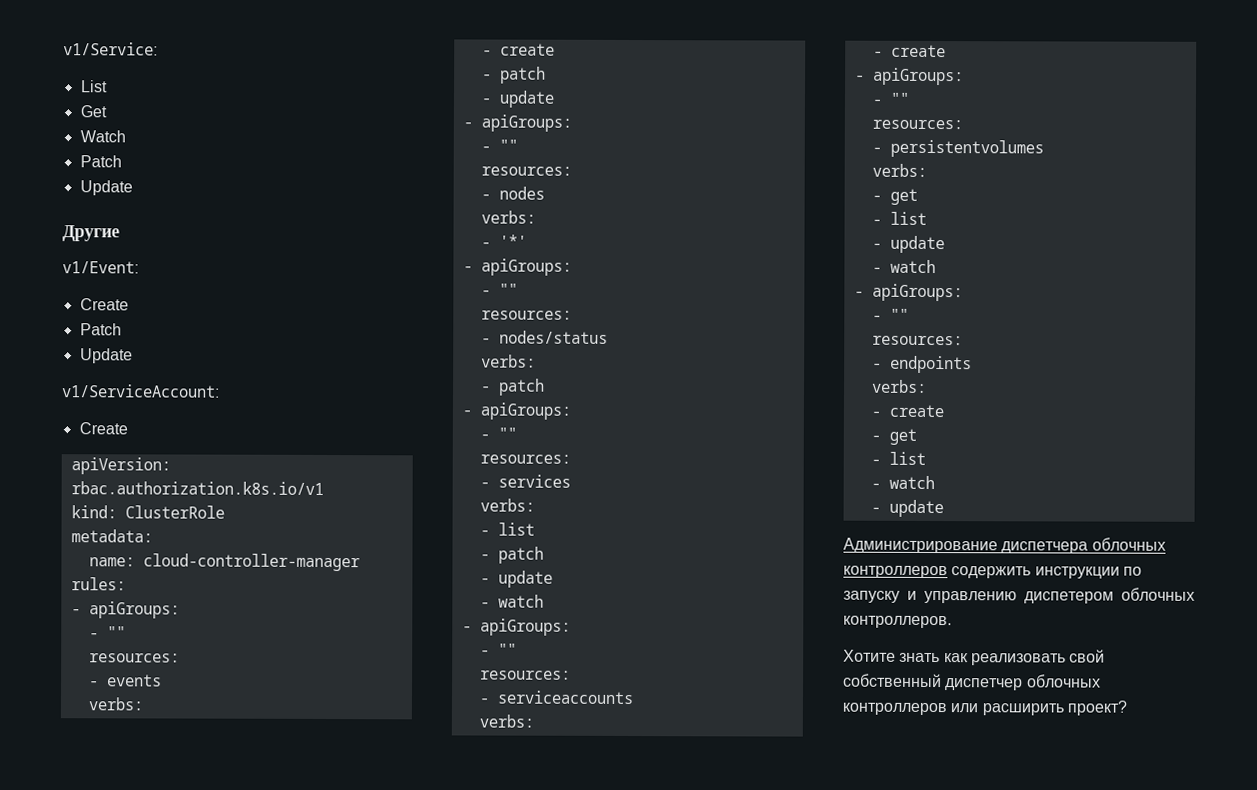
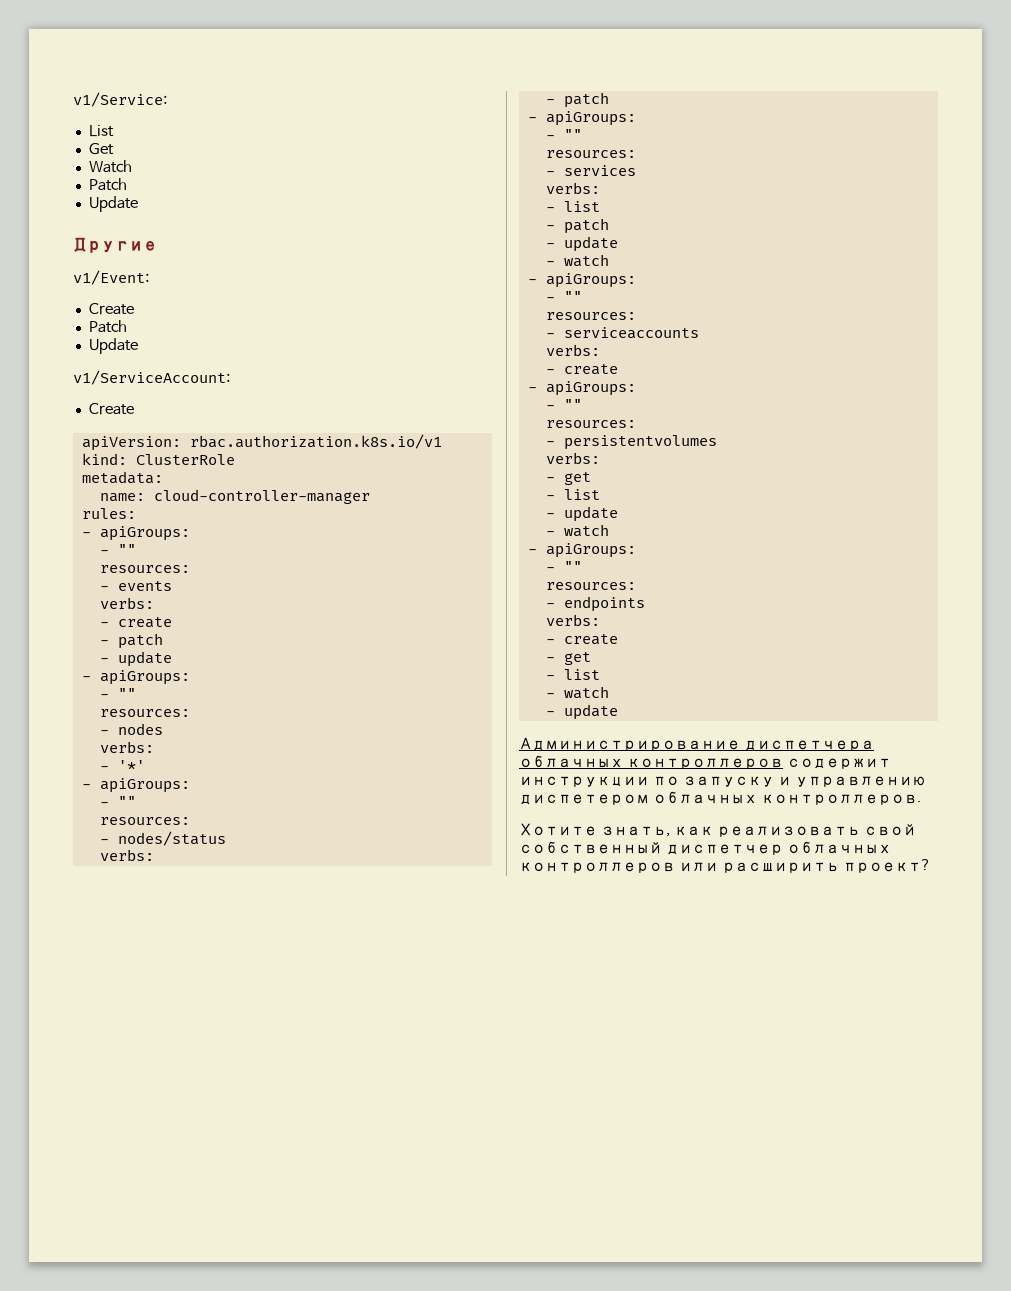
- Администрирование диспетчера облочных контроллеров содержить инструкции по запуску и управлению диспетером облочных контроллеров.
+ Администрирование диспетчера облачных контроллеров содержит инструкции по запуску и управлению диспетером облачных контроллеров.
- Хотите знать как реализовать свой собственный диспетчер облочных контроллеров или расширить проект?
+ Хотите знать, как реализовать свой собственный диспетчер облачных контроллеров или расширить проект?

